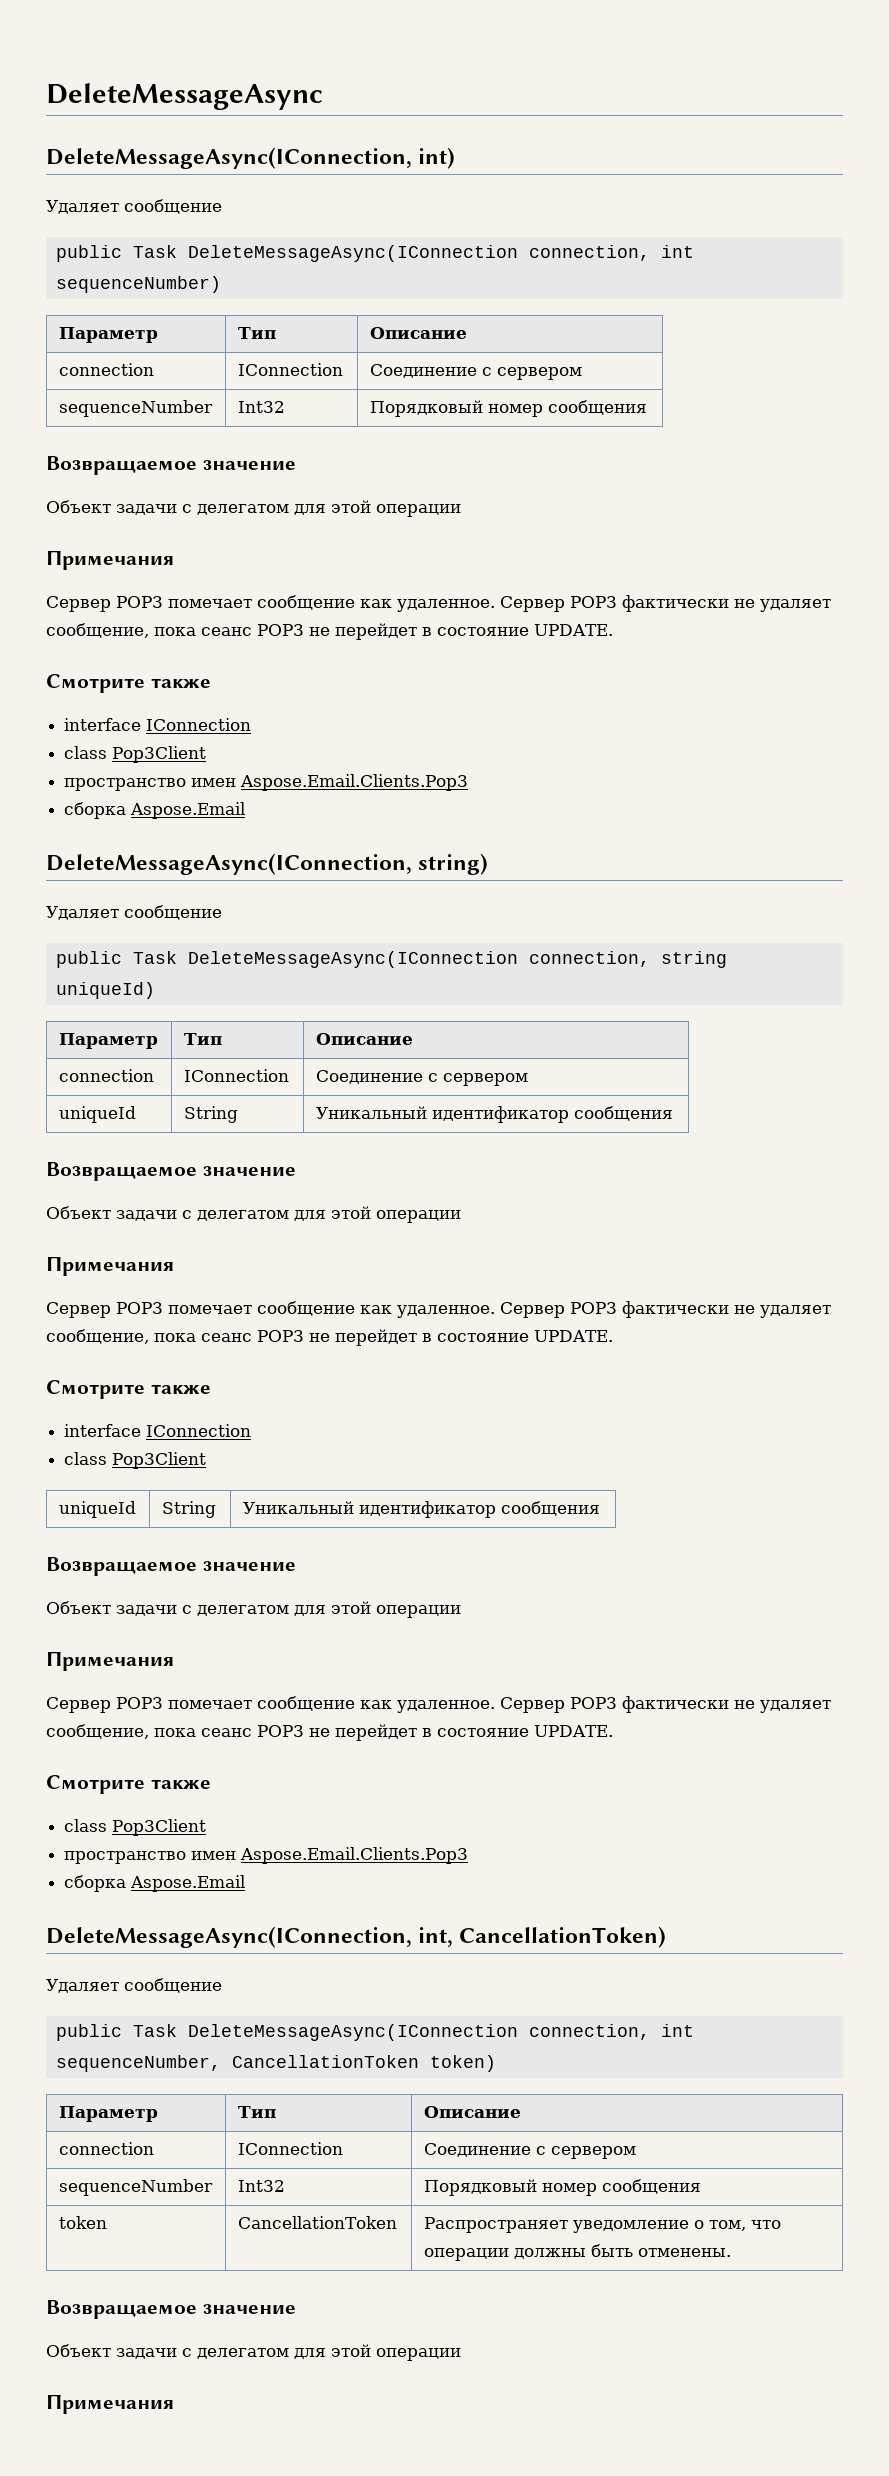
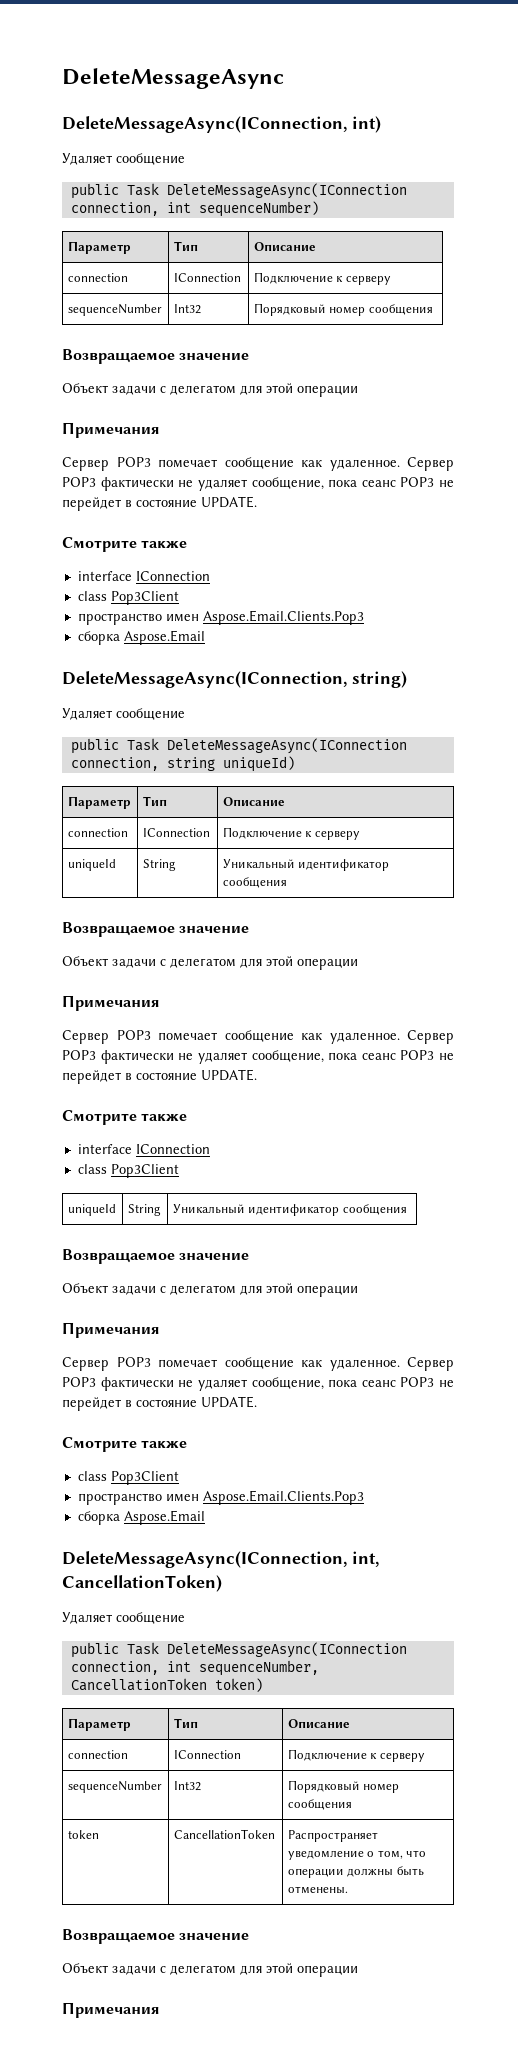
  public Task DeleteMessageAsync(IConnection connection, int sequenceNumber)
  Параметр | Тип | Описание
- connection | IConnection | Соединение с сервером
+ connection | IConnection | Подключение к серверу
  public Task DeleteMessageAsync(IConnection connection, string uniqueId)
  Параметр | Тип | Описание
- connection | IConnection | Соединение с сервером
+ connection | IConnection | Подключение к серверу
  public Task DeleteMessageAsync(IConnection connection, int sequenceNumber, CancellationToken token)
  Параметр | Тип | Описание
- connection | IConnection | Соединение с сервером
+ connection | IConnection | Подключение к серверу

